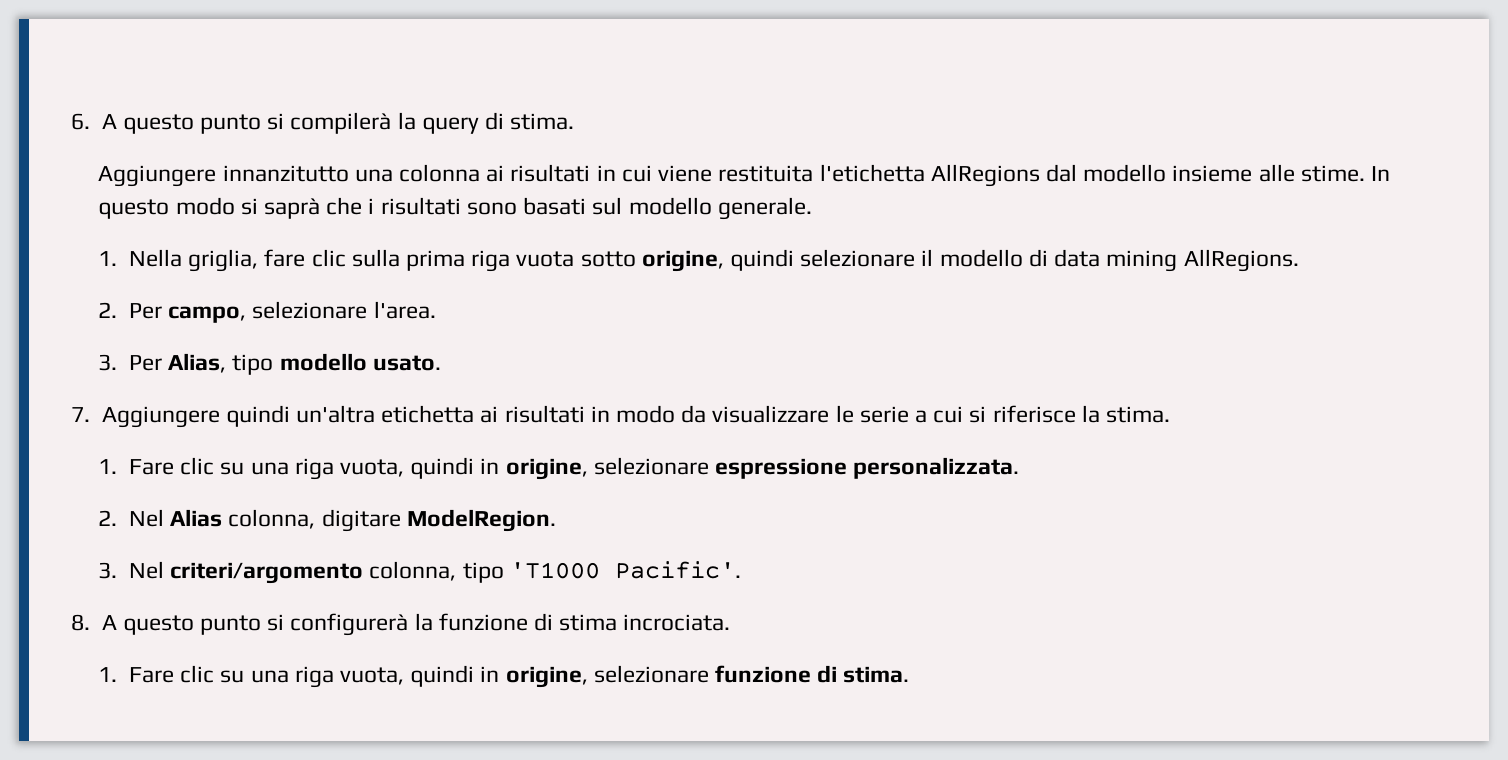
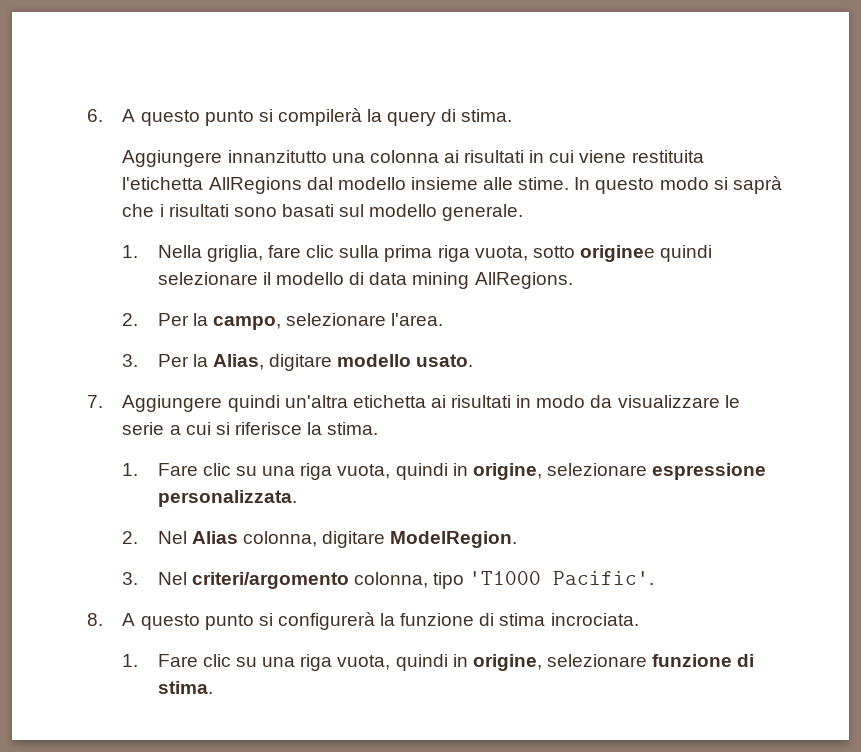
- 1. Nella griglia, fare clic sulla prima riga vuota sotto origine, quindi selezionare il modello di data mining AllRegions.
+ 1. Nella griglia, fare clic sulla prima riga vuota, sotto originee quindi selezionare il modello di data mining AllRegions.
- 2. Per campo, selezionare l'area.
+ 2. Per la campo, selezionare l'area.
- 3. Per Alias, tipo modello usato.
+ 3. Per la Alias, digitare modello usato.

